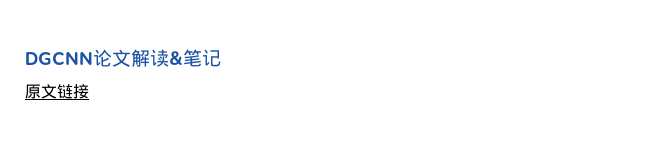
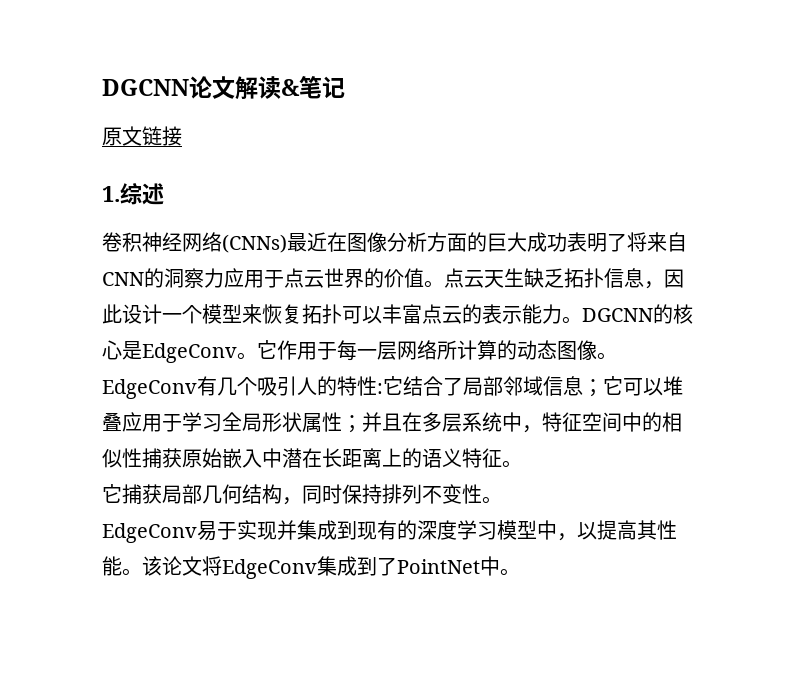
+ 1.综述
+ 卷积神经网络(CNNs)最近在图像分析方面的巨大成功表明了将来自CNN的洞察力应用于点云世界的价值。点云天生缺乏拓扑信息，因此设计一个模型来恢复拓扑可以丰富点云的表示能力。DGCNN的核心是EdgeConv。它作用于每一层网络所计算的动态图像。EdgeConv有几个吸引人的特性:它结合了局部邻域信息；它可以堆叠应用于学习全局形状属性；并且在多层系统中，特征空间中的相似性捕获原始嵌入中潜在长距离上的语义特征。
+ 它捕获局部几何结构，同时保持排列不变性。
+ EdgeConv易于实现并集成到现有的深度学习模型中，以提高其性能。该论文将EdgeConv集成到了PointNet中。

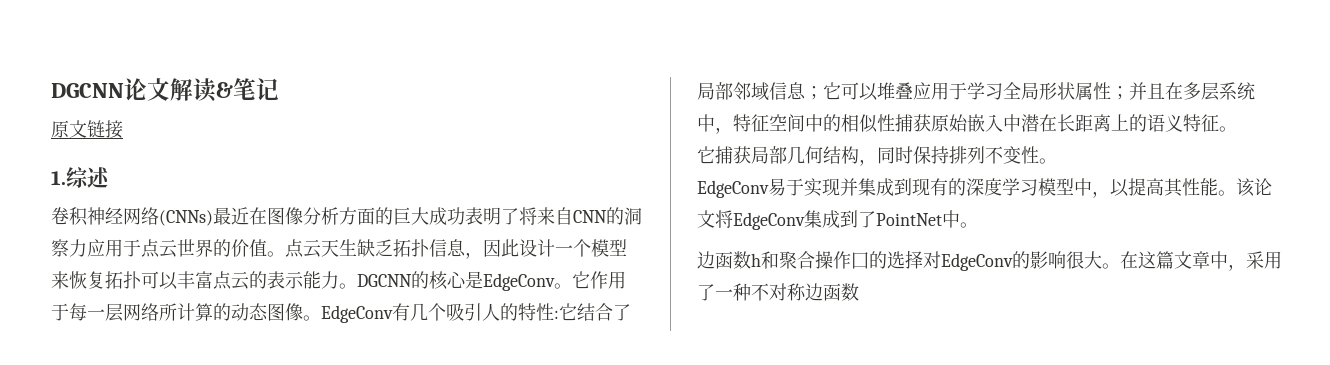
+ 边函数h和聚合操作囗的选择对EdgeConv的影响很大。在这篇文章中，采用了一种不对称边函数

